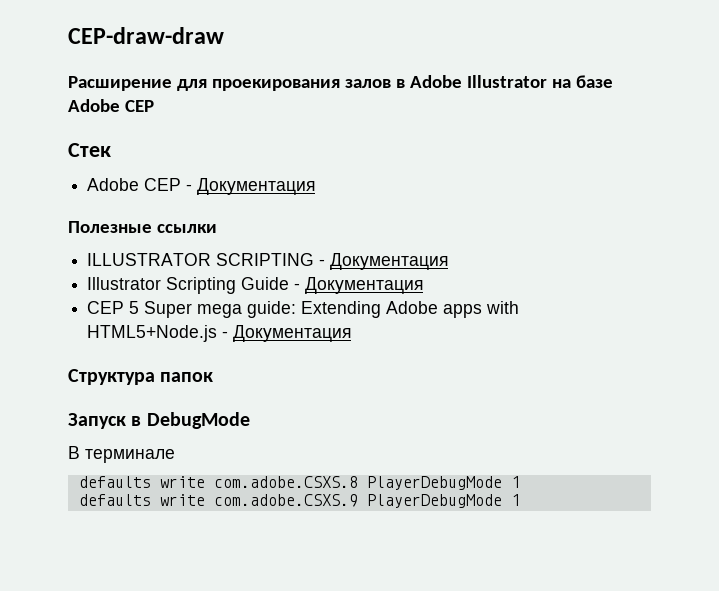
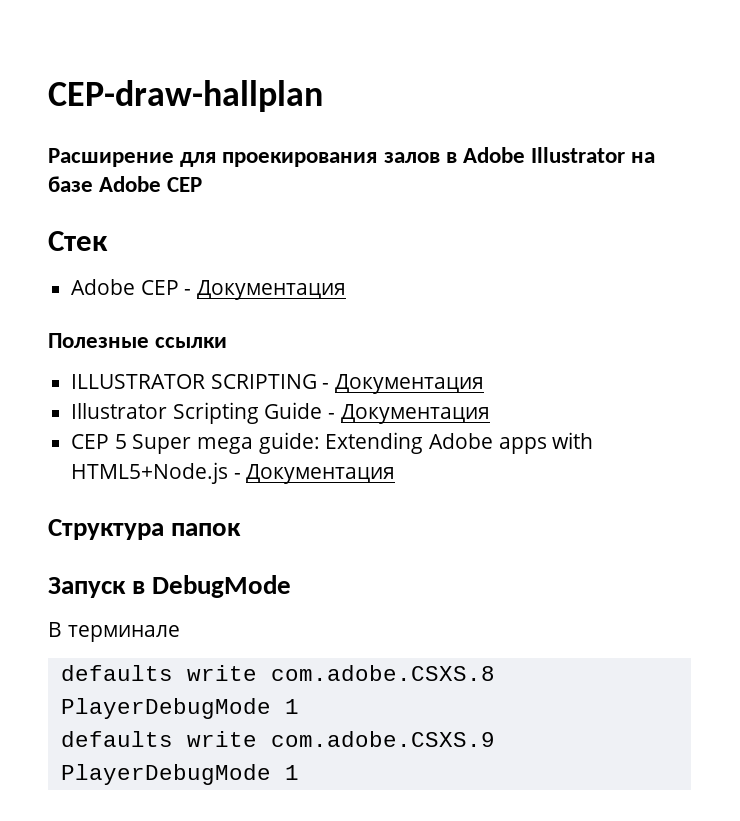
- CEP-draw-draw
+ CEP-draw-hallplan

